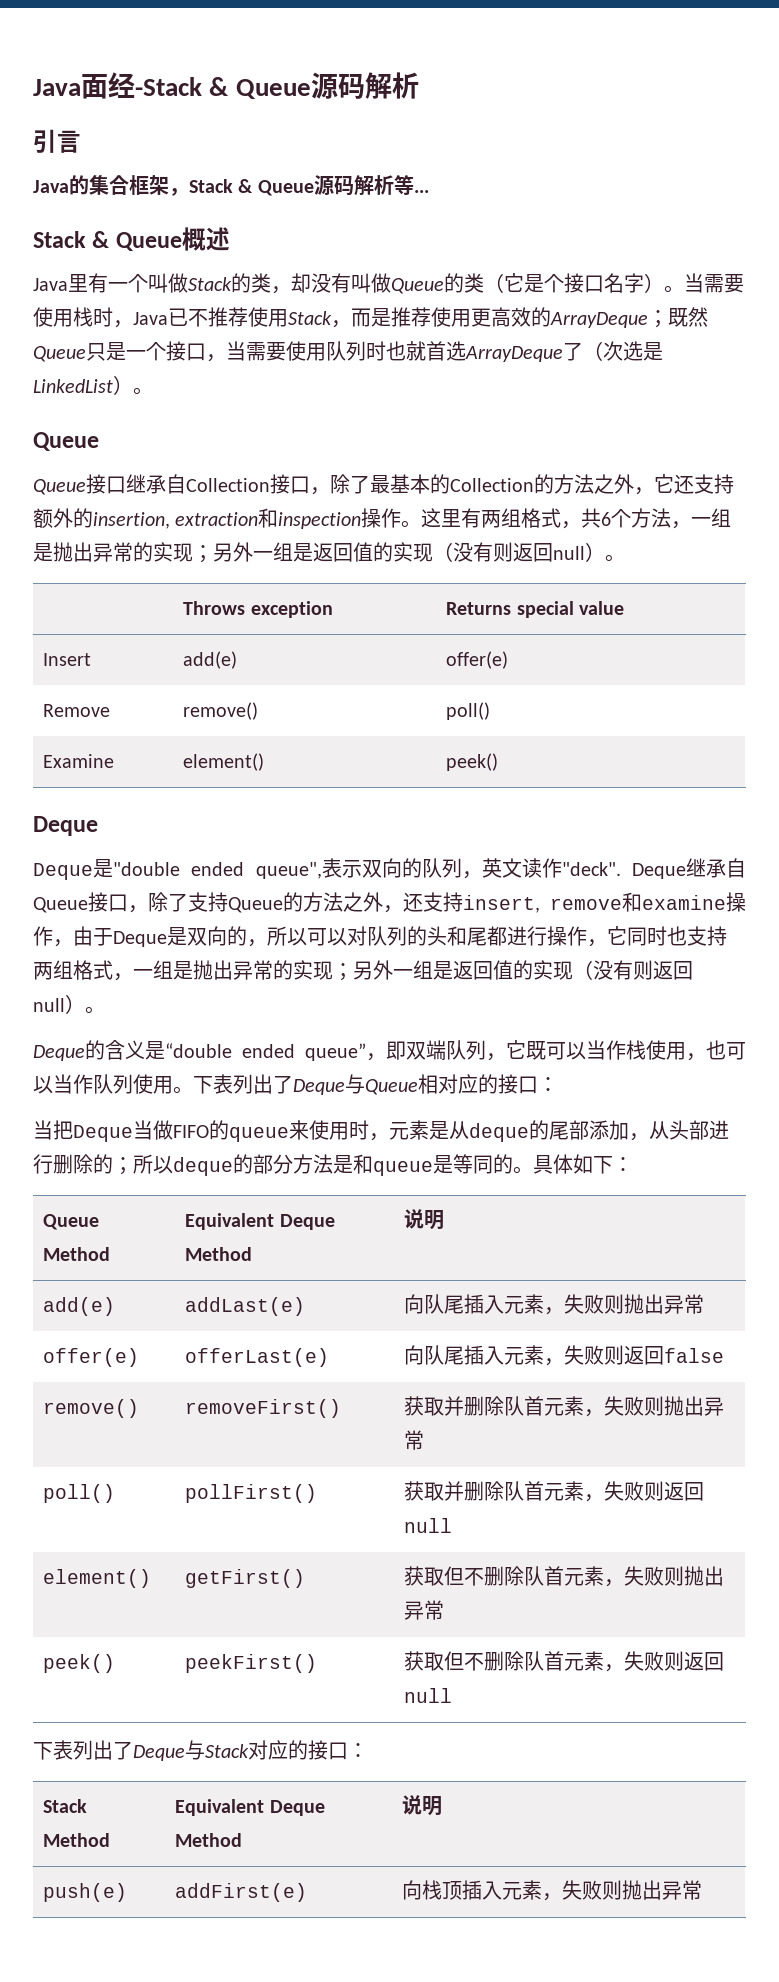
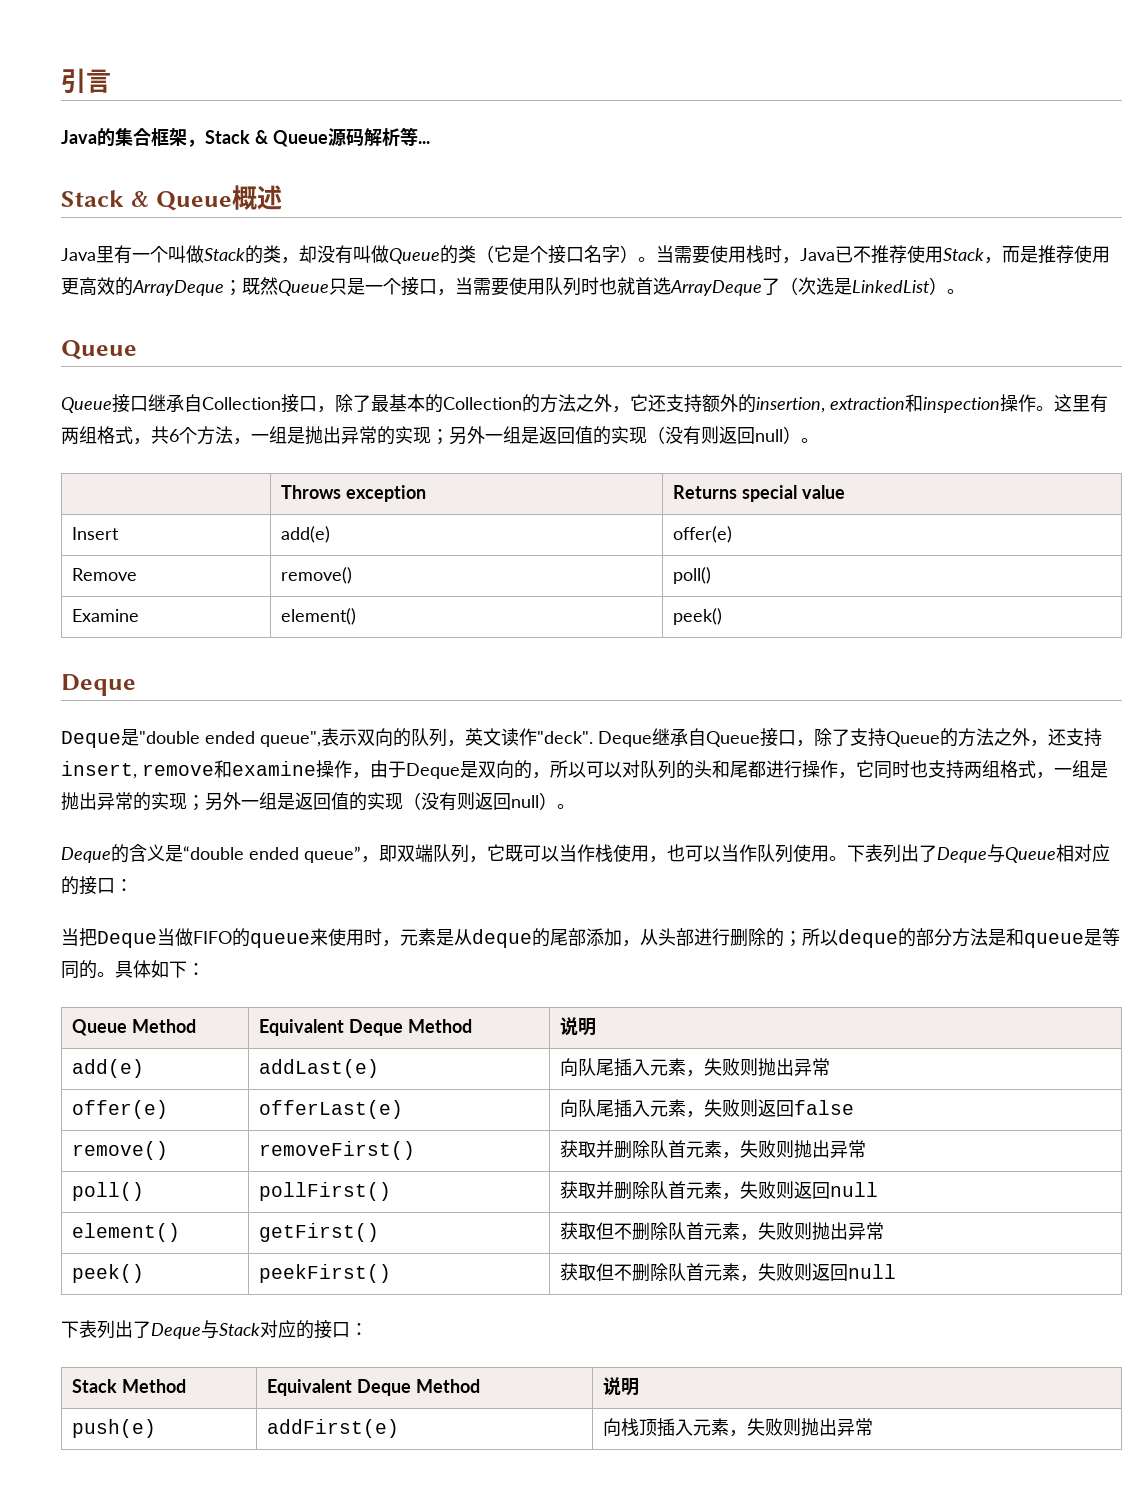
- Java面经-Stack & Queue源码解析

